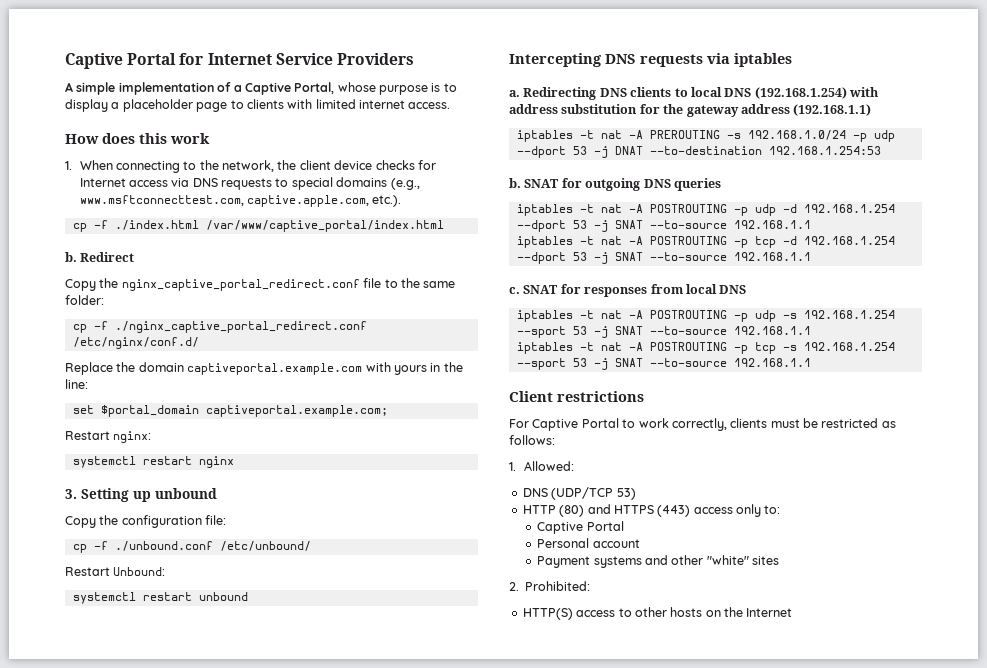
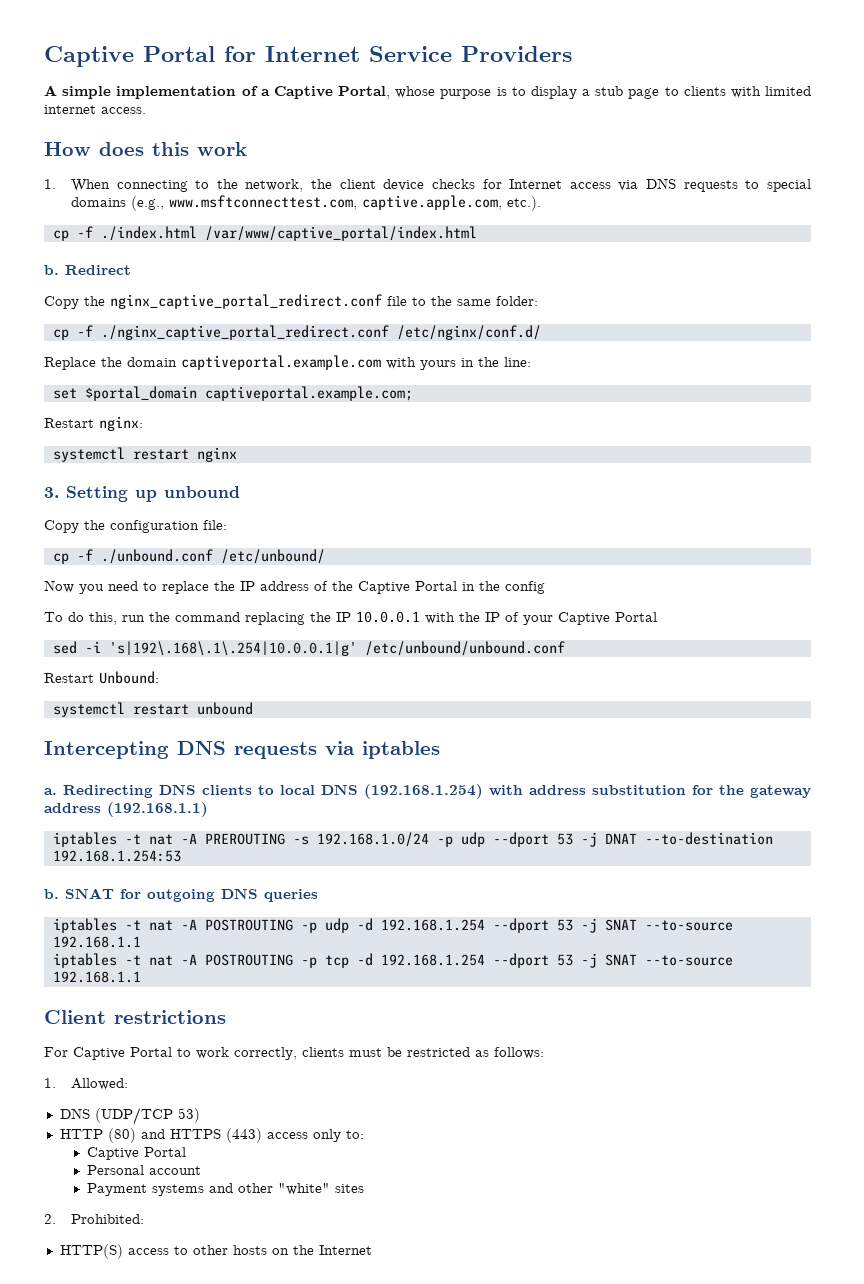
- A simple implementation of a Captive Portal, whose purpose is to display a placeholder page to clients with limited internet access.
+ A simple implementation of a Captive Portal, whose purpose is to display a stub page to clients with limited internet access.
+ Now you need to replace the IP address of the Captive Portal in the config
+ To do this, run the command replacing the IP 10.0.0.1 with the IP of your Captive Portal
+ sed -i 's|192\.168\.1\.254|10.0.0.1|g' /etc/unbound/unbound.conf
- c. SNAT for responses from local DNS
- iptables -t nat -A POSTROUTING -p udp -s 192.168.1.254 --sport 53 -j SNAT --to-source 192.168.1.1
- iptables -t nat -A POSTROUTING -p tcp -s 192.168.1.254 --sport 53 -j SNAT --to-source 192.168.1.1

